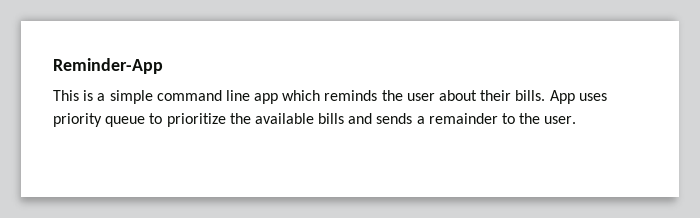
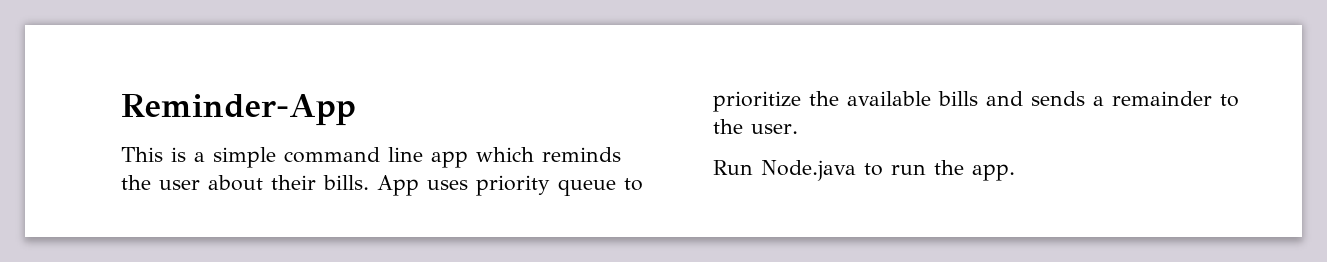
+ Run Node.java to run the app.

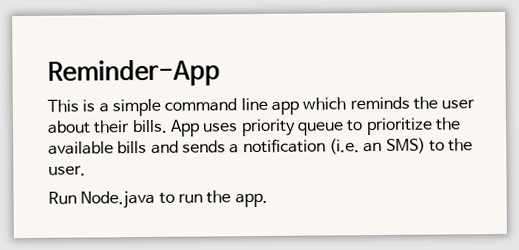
- App uses priority queue to prioritize the available bills and sends a remainder to the user.
+ App uses priority queue to prioritize the available bills and sends a notification (i.e. an SMS) to the user.

